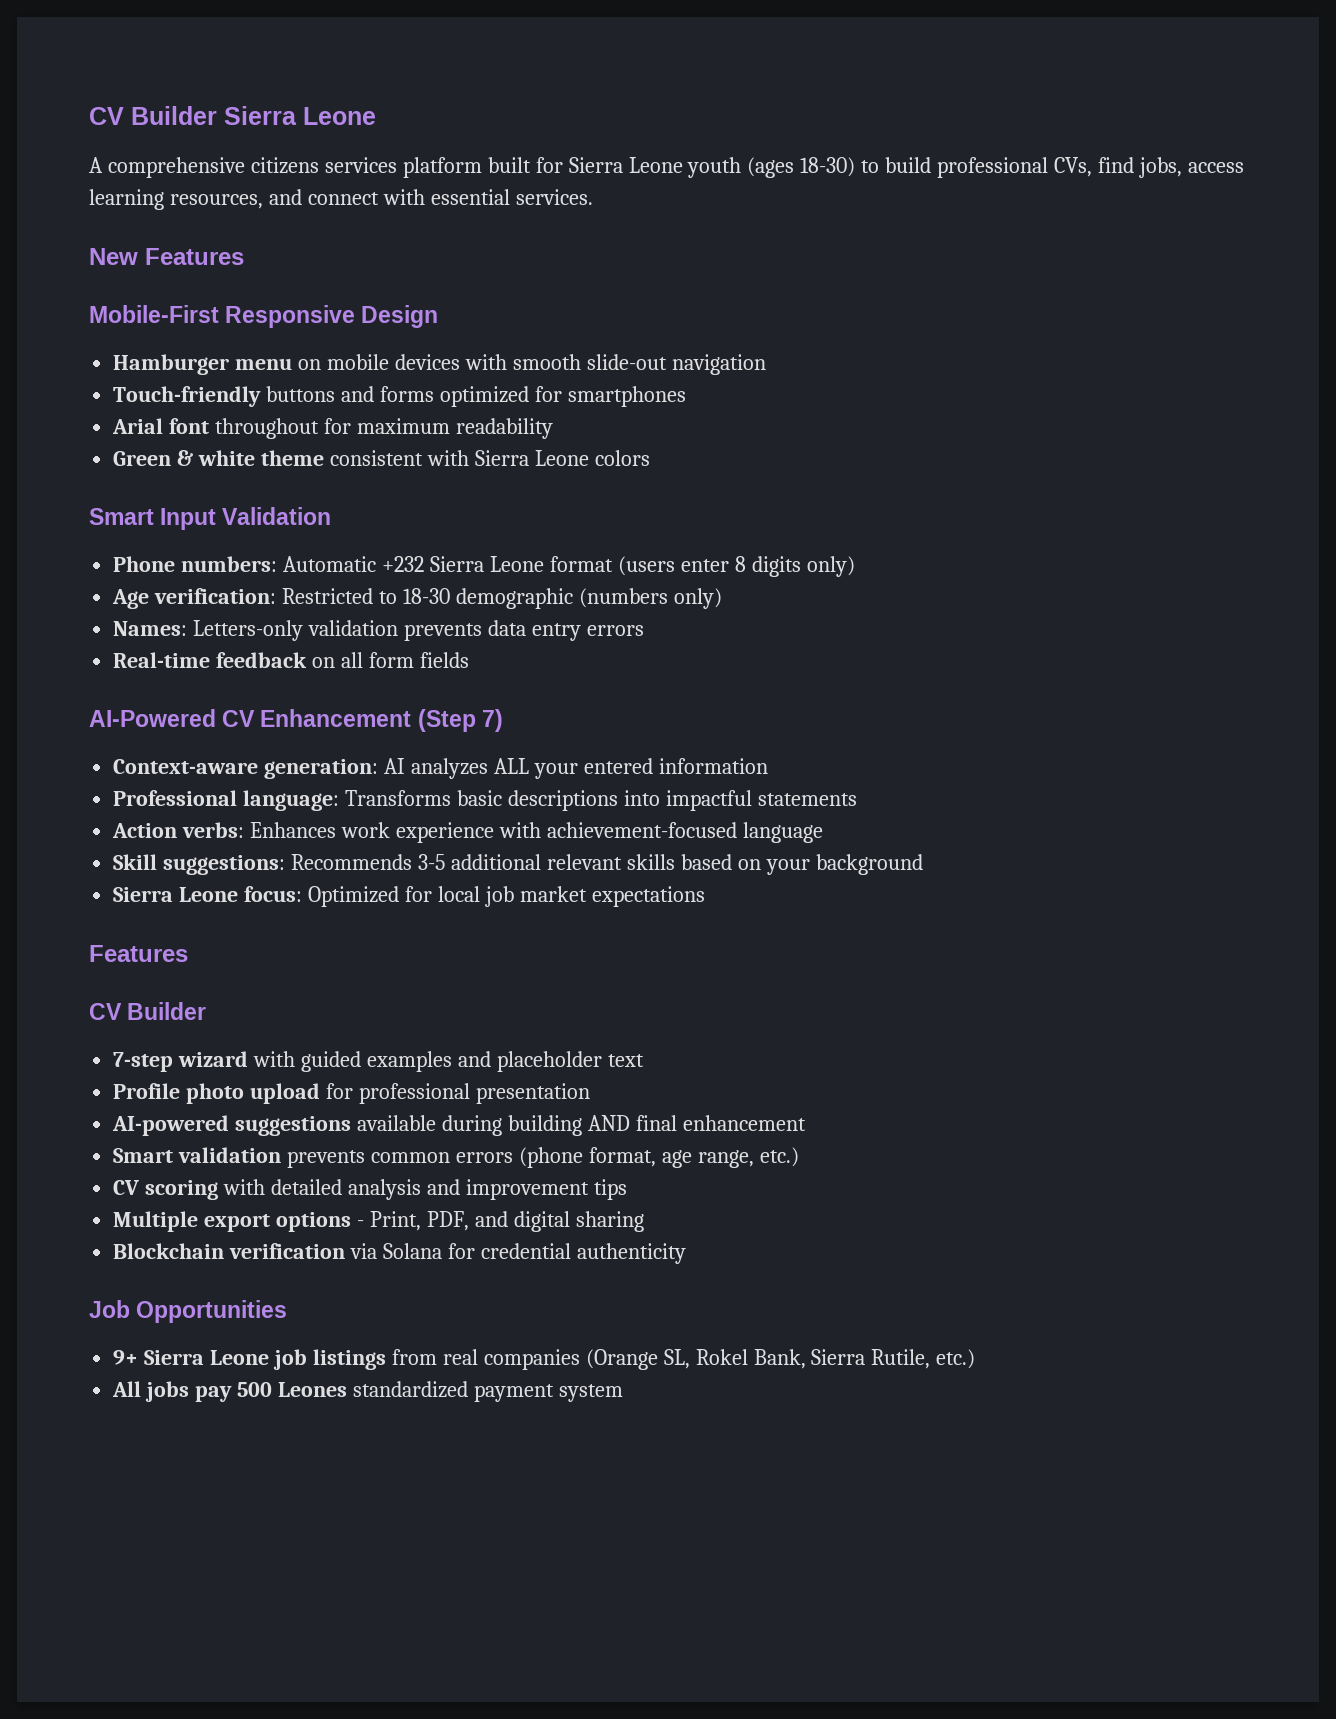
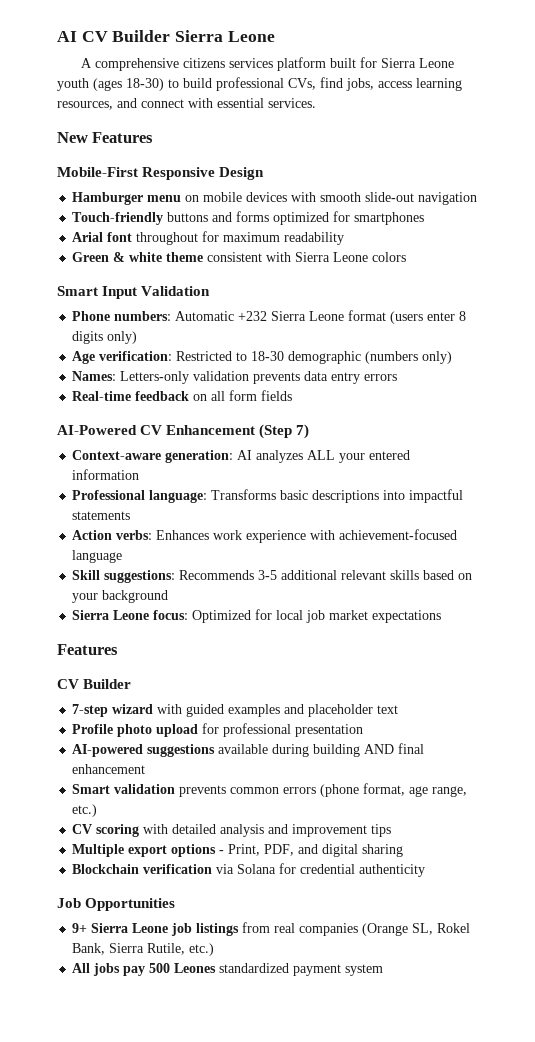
- CV Builder Sierra Leone
+ AI CV Builder Sierra Leone

